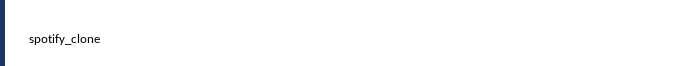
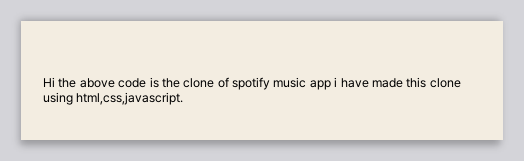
- spotify_clone
+ Hi the above code is the clone of spotify music app i have made this clone using html,css,javascript.

